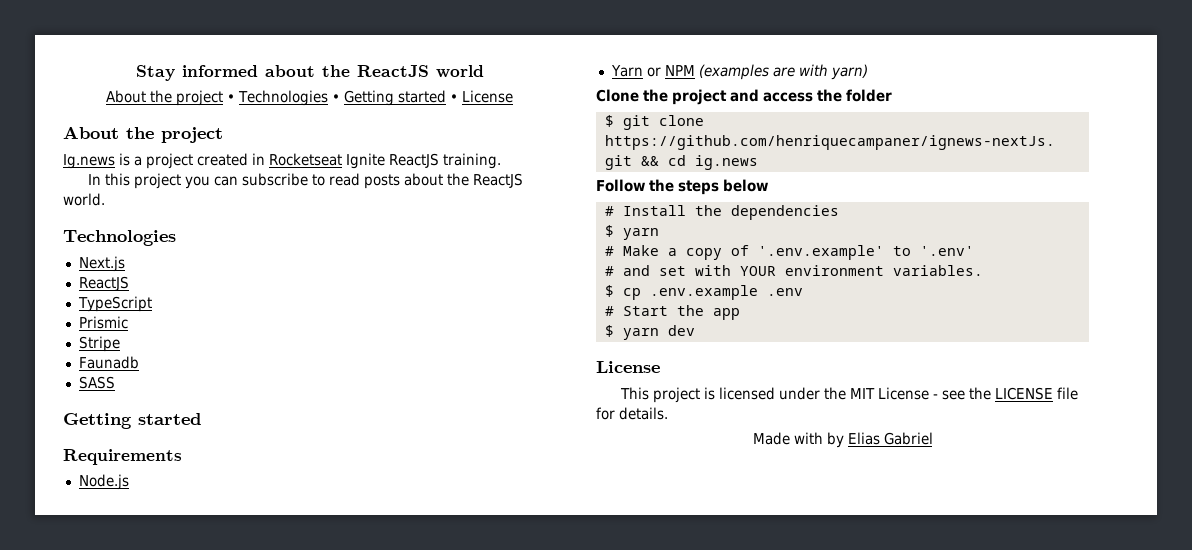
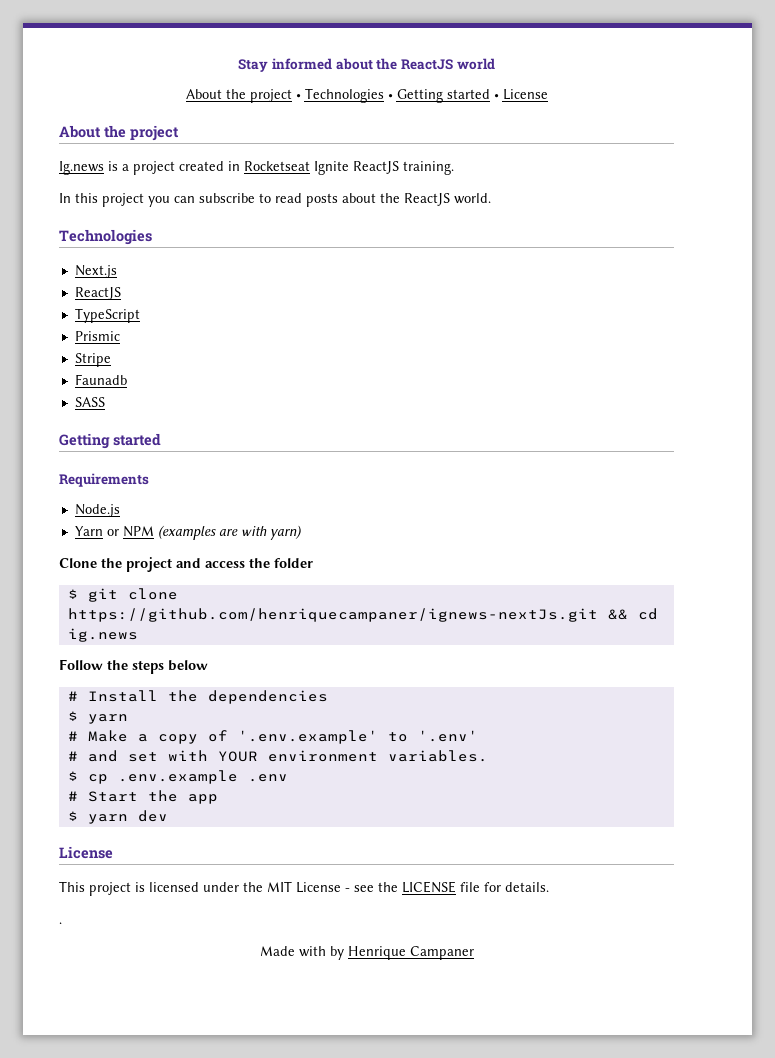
+ .
- Made with by Elias Gabriel
+ Made with by Henrique Campaner

